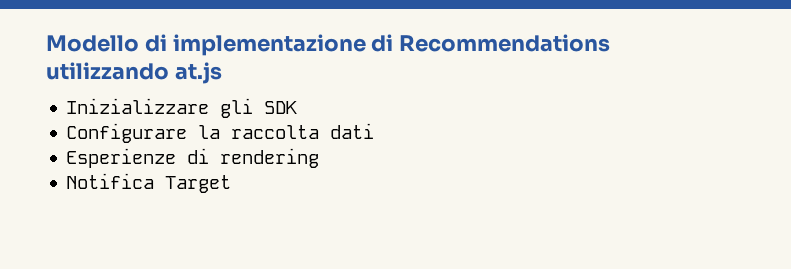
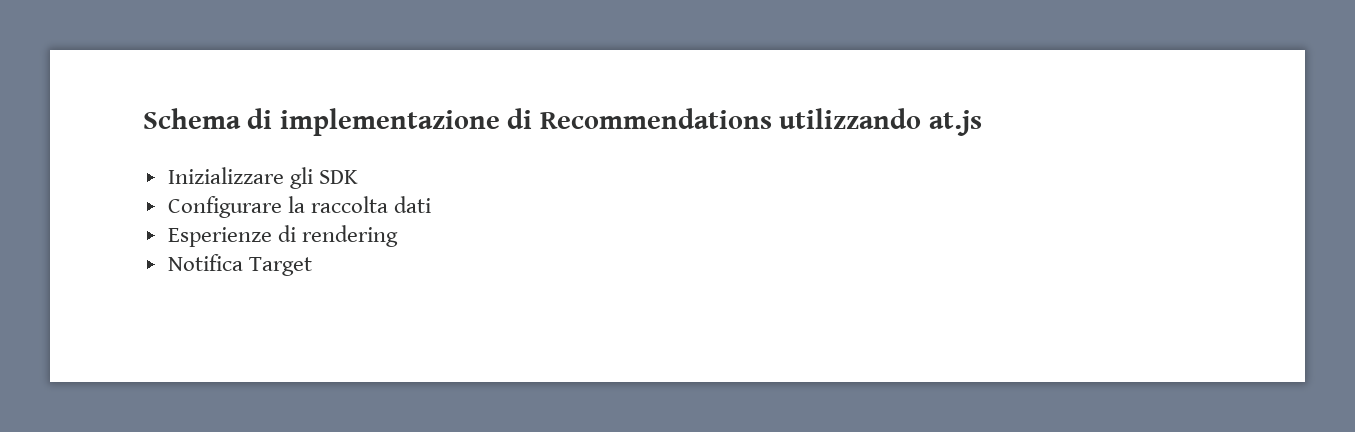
- Modello di implementazione di Recommendations utilizzando at.js
+ Schema di implementazione di Recommendations utilizzando at.js

